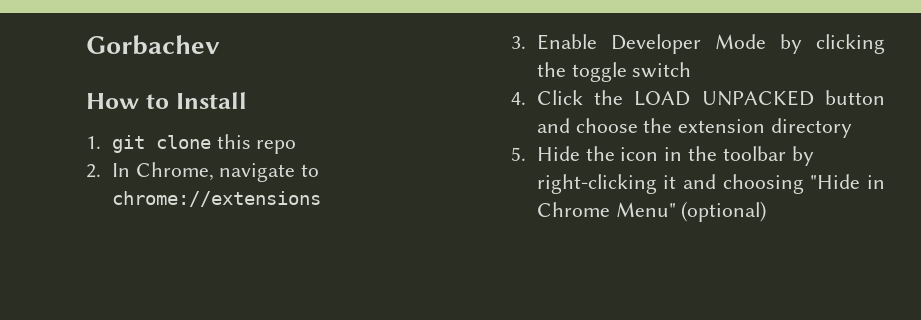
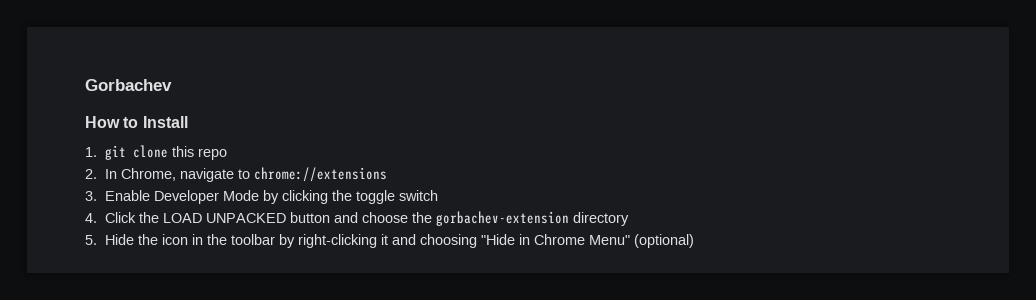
- 4. Click the LOAD UNPACKED button and choose the extension directory
+ 4. Click the LOAD UNPACKED button and choose the gorbachev-extension directory

